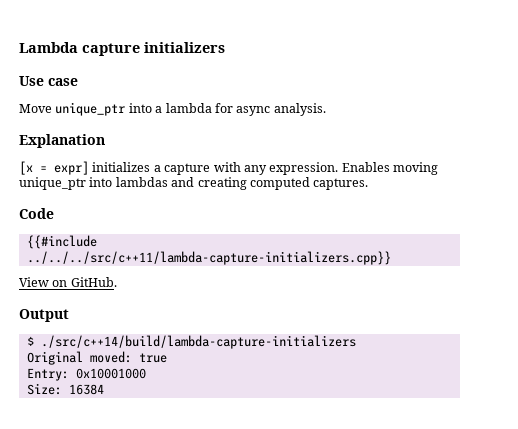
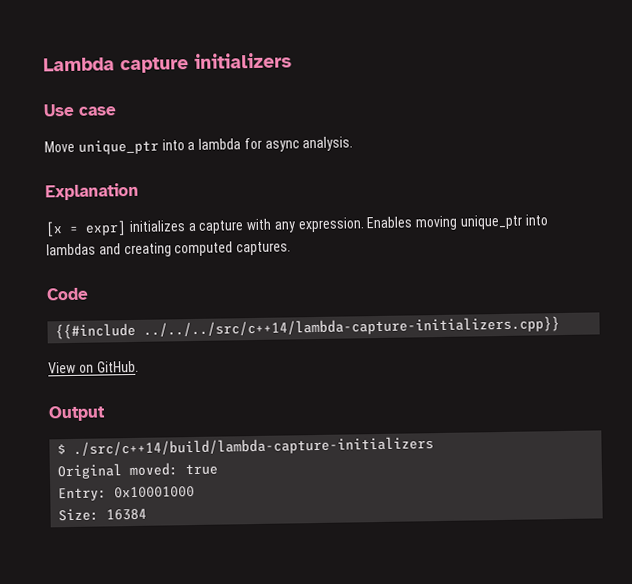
- {{#include ../../../src/c++11/lambda-capture-initializers.cpp}}
+ {{#include ../../../src/c++14/lambda-capture-initializers.cpp}}

